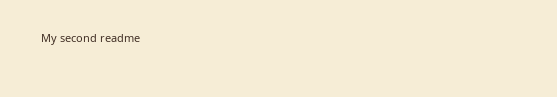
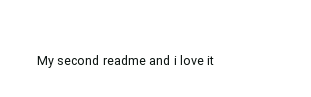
- My second readme
+ My second readme and i love it

